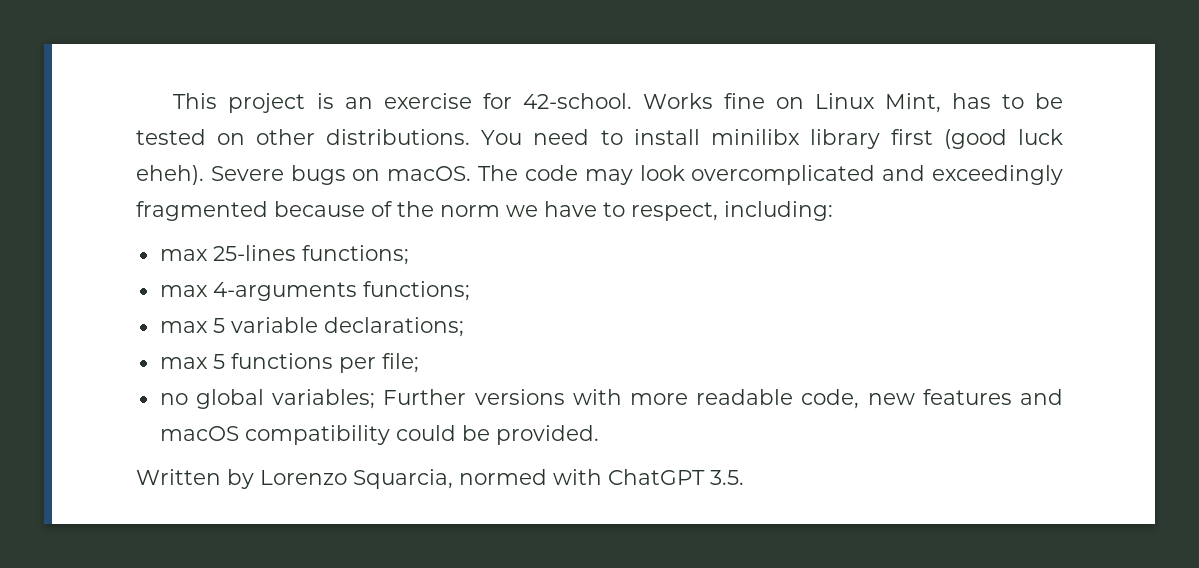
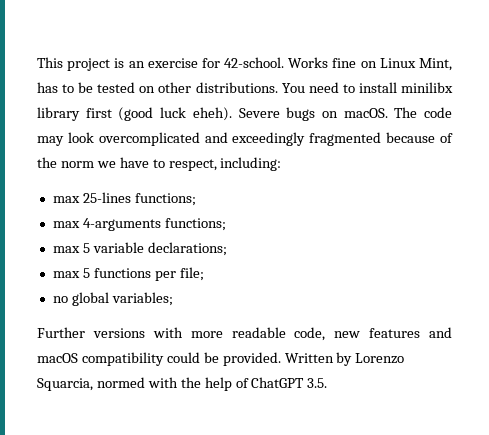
- no global variables; Further versions with more readable code, new features and macOS compatibility could be provided.
- Written by Lorenzo Squarcia, normed with ChatGPT 3.5.
+ no global variables;
+ Further versions with more readable code, new features and macOS compatibility could be provided. Written by Lorenzo Squarcia, normed with the help of ChatGPT 3.5.

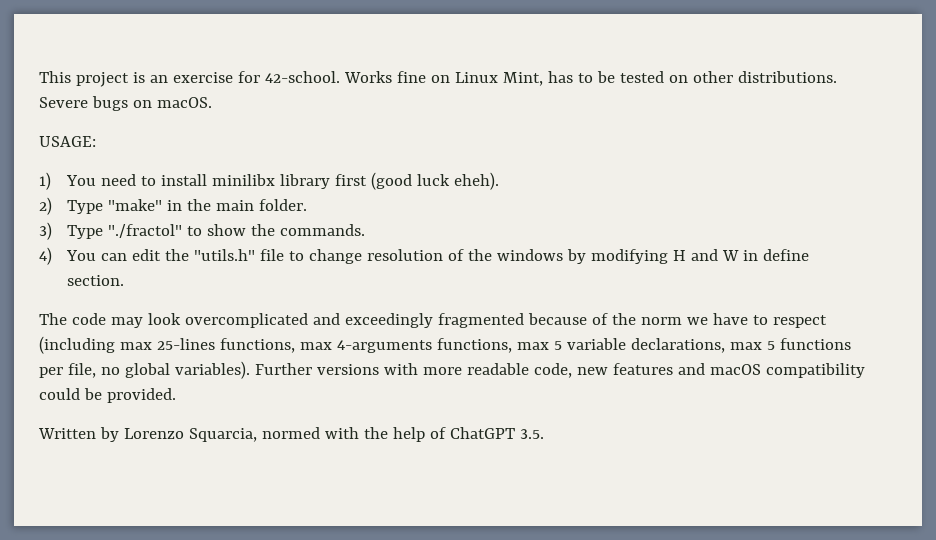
- You need to install minilibx library first (good luck eheh). Severe bugs on macOS. The code may look overcomplicated and exceedingly fragmented because of the norm we have to respect, including:
- max 25-lines functions;
- max 4-arguments functions;
- max 5 variable declarations;
- max 5 functions per file;
- no global variables;
- Further versions with more readable code, new features and macOS compatibility could be provided. Written by Lorenzo Squarcia, normed with the help of ChatGPT 3.5.
+ Severe bugs on macOS.
+ USAGE:
+ 1) You need to install minilibx library first (good luck eheh).
+ 2) Type "make" in the main folder.
+ 3) Type "./fractol" to show the commands.
+ 4) You can edit the "utils.h" file to change resolution of the windows by modifying H and W in define section.
+ The code may look overcomplicated and exceedingly fragmented because of the norm we have to respect (including max 25-lines functions, max 4-arguments functions, max 5 variable declarations, max 5 functions per file, no global variables). Further versions with more readable code, new features and macOS compatibility could be provided.
+ Written by Lorenzo Squarcia, normed with the help of ChatGPT 3.5.

